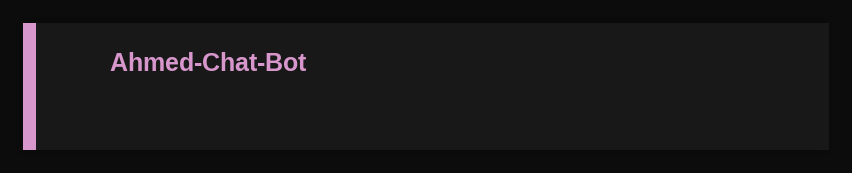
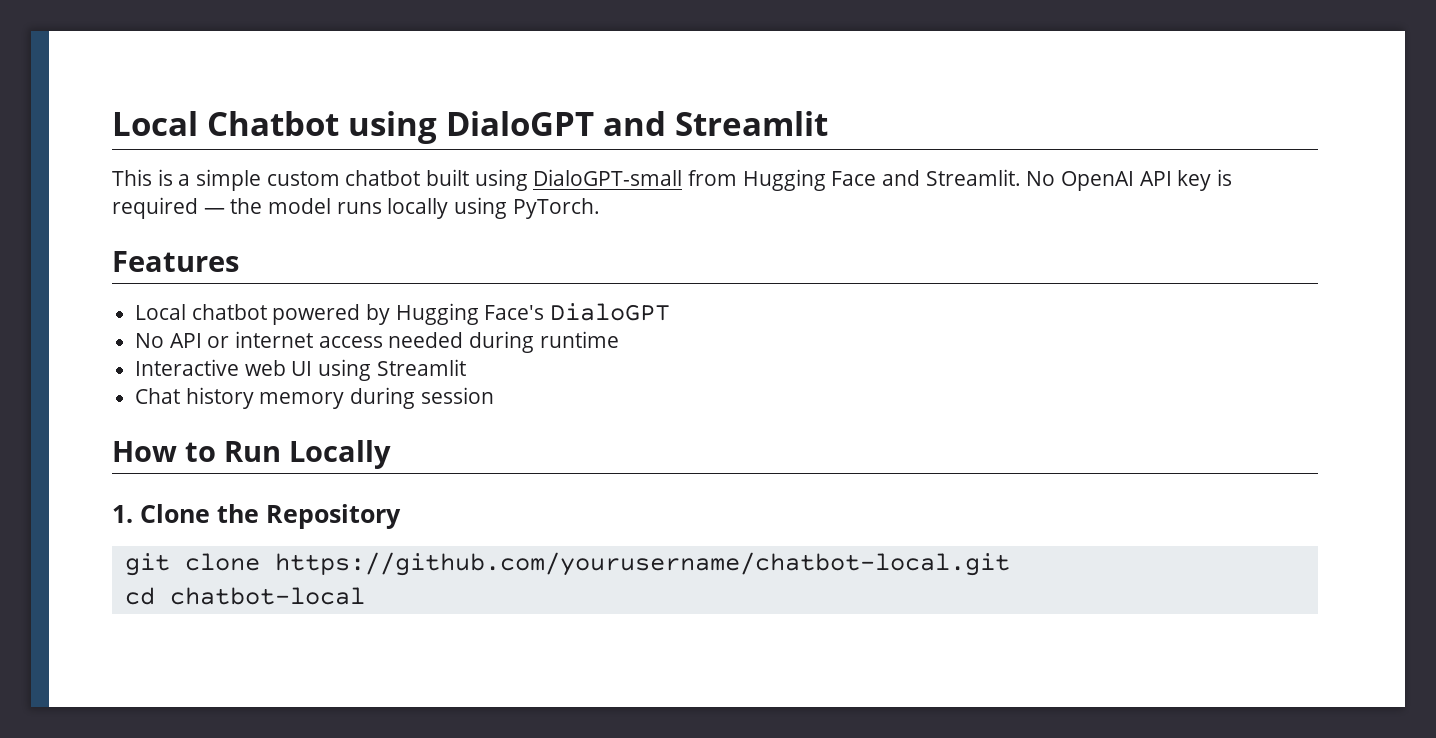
- Ahmed-Chat-Bot
+ Local Chatbot using DialoGPT and Streamlit
+ This is a simple custom chatbot built using DialoGPT-small from Hugging Face and Streamlit. No OpenAI API key is required — the model runs locally using PyTorch.
+ Features
+ Local chatbot powered by Hugging Face's DialoGPT
+ No API or internet access needed during runtime
+ Interactive web UI using Streamlit
+ Chat history memory during session
+ How to Run Locally
+ 1. Clone the Repository
+ git clone https://github.com/yourusername/chatbot-local.git
+ cd chatbot-local

